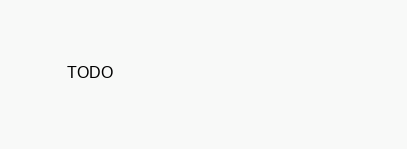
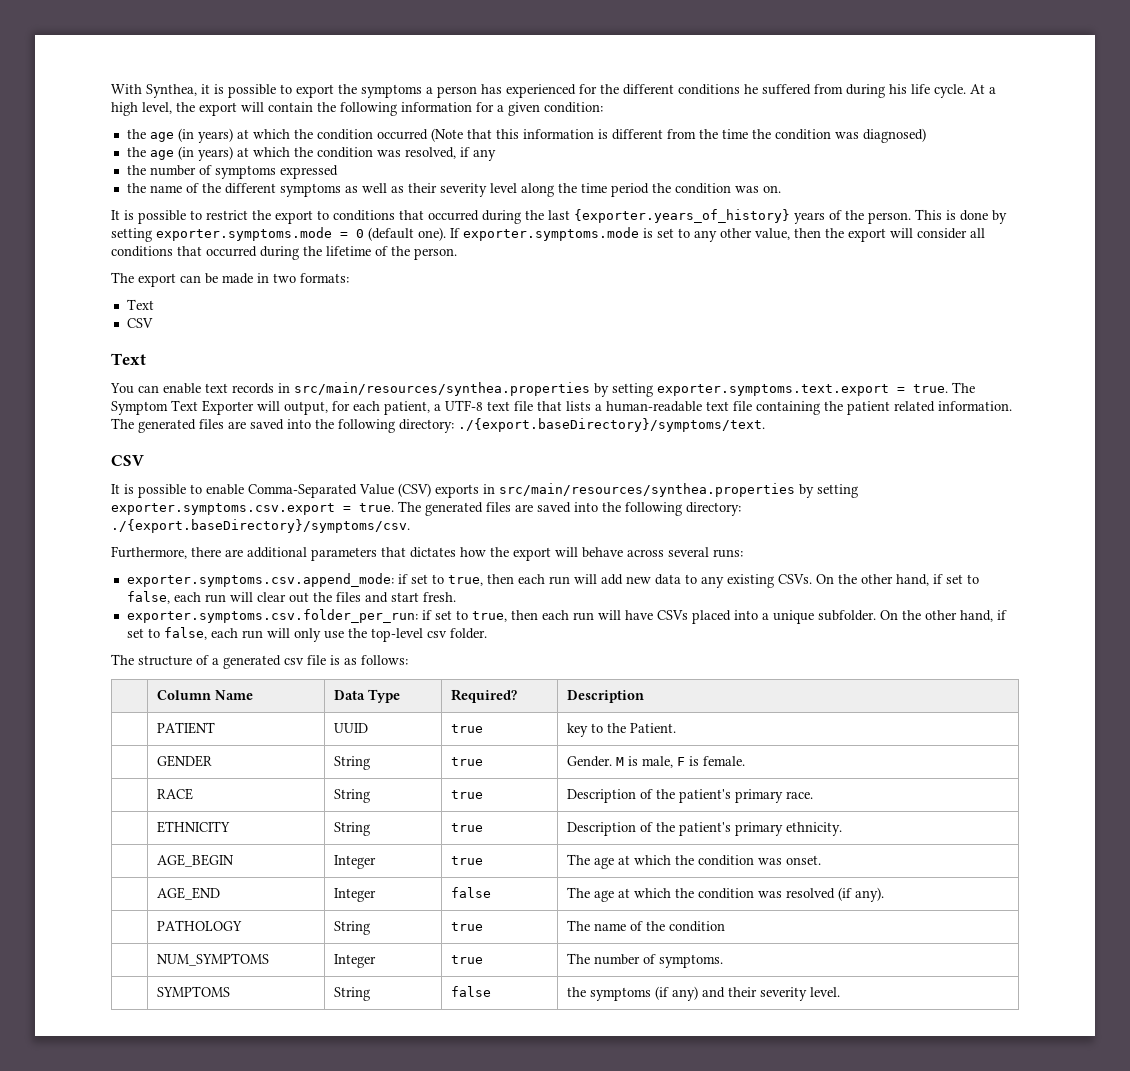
- TODO
+ With Synthea, it is possible to export the symptoms a person has experienced for the different conditions he suffered from during his life cycle. At a high level, the export will contain the following information for a given condition:
+ the age (in years) at which the condition occurred (Note that this information is different from the time the condition was diagnosed)
+ the age (in years) at which the condition was resolved, if any
+ the number of symptoms expressed
+ the name of the different symptoms as well as their severity level along the time period the condition was on.
+ It is possible to restrict the export to conditions that occurred during the last {exporter.years_of_history} years of the person. This is done by setting exporter.symptoms.mode = 0 (default one). If exporter.symptoms.mode is set to any other value, then the export will consider all conditions that occurred during the lifetime of the person.
+ The export can be made in two formats:
+ Text
+ CSV
+ Text
+ You can enable text records in src/main/resources/synthea.properties by setting exporter.symptoms.text.export = true. The Symptom Text Exporter will output, for each patient, a UTF-8 text file that lists a human-readable text file containing the patient related information. The generated files are saved into the following directory: ./{export.baseDirectory}/symptoms/text.
+ CSV
+ It is possible to enable Comma-Separated Value (CSV) exports in src/main/resources/synthea.properties by setting exporter.symptoms.csv.export = true. The generated files are saved into the following directory: ./{export.baseDirectory}/symptoms/csv.
+ Furthermore, there are additional parameters that dictates how the export will behave across several runs:
+ exporter.symptoms.csv.append_mode: if set to true, then each run will add new data to any existing CSVs. On the other hand, if set to false, each run will clear out the files and start fresh.
+ exporter.symptoms.csv.folder_per_run: if set to true, then each run will have CSVs placed into a unique subfolder. On the other hand, if set to false, each run will only use the top-level csv folder.
+ The structure of a generated csv file is as follows:
+ | Column Name | Data Type | Required? | Description
+ | PATIENT | UUID | true | key to the Patient.
+ | GENDER | String | true | Gender. M is male, F is female.
+ | RACE | String | true | Description of the patient's primary race.
+ | ETHNICITY | String | true | Description of the patient's primary ethnicity.
+ | AGE_BEGIN | Integer | true | The age at which the condition was onset.
+ | AGE_END | Integer | false | The age at which the condition was resolved (if any).
+ | PATHOLOGY | String | true | The name of the condition
+ | NUM_SYMPTOMS | Integer | true | The number of symptoms.
+ | SYMPTOMS | String | false | the symptoms (if any) and their severity level.

